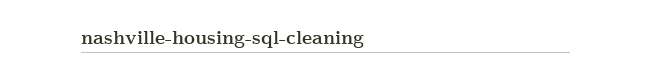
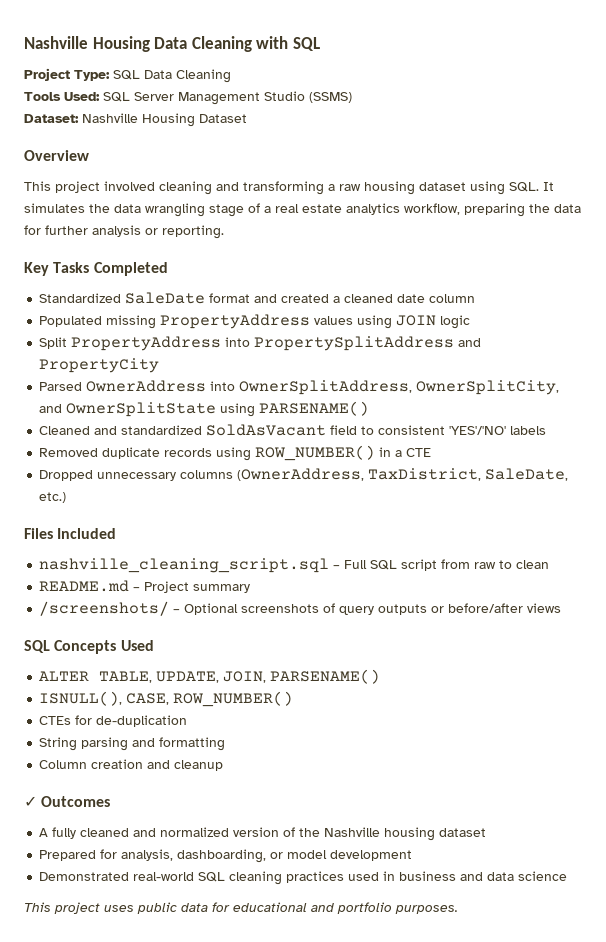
- nashville-housing-sql-cleaning
+ Nashville Housing Data Cleaning with SQL
+ Project Type: SQL Data Cleaning
+ Tools Used: SQL Server Management Studio (SSMS)
+ Dataset: Nashville Housing Dataset
+ Overview
+ This project involved cleaning and transforming a raw housing dataset using SQL. It simulates the data wrangling stage of a real estate analytics workflow, preparing the data for further analysis or reporting.
+ Key Tasks Completed
+ Standardized SaleDate format and created a cleaned date column
+ Populated missing PropertyAddress values using JOIN logic
+ Split PropertyAddress into PropertySplitAddress and PropertyCity
+ Parsed OwnerAddress into OwnerSplitAddress, OwnerSplitCity, and OwnerSplitState using PARSENAME()
+ Cleaned and standardized SoldAsVacant field to consistent 'YES'/'NO' labels
+ Removed duplicate records using ROW_NUMBER() in a CTE
+ Dropped unnecessary columns (OwnerAddress, TaxDistrict, SaleDate, etc.)
+ Files Included
+ nashville_cleaning_script.sql – Full SQL script from raw to clean
+ README.md – Project summary
+ /screenshots/ – Optional screenshots of query outputs or before/after views
+ SQL Concepts Used
+ ALTER TABLE, UPDATE, JOIN, PARSENAME()
+ ISNULL(), CASE, ROW_NUMBER()
+ CTEs for de-duplication
+ String parsing and formatting
+ Column creation and cleanup
+ ✓ Outcomes
+ A fully cleaned and normalized version of the Nashville housing dataset
+ Prepared for analysis, dashboarding, or model development
+ Demonstrated real-world SQL cleaning practices used in business and data science
+ This project uses public data for educational and portfolio purposes.

